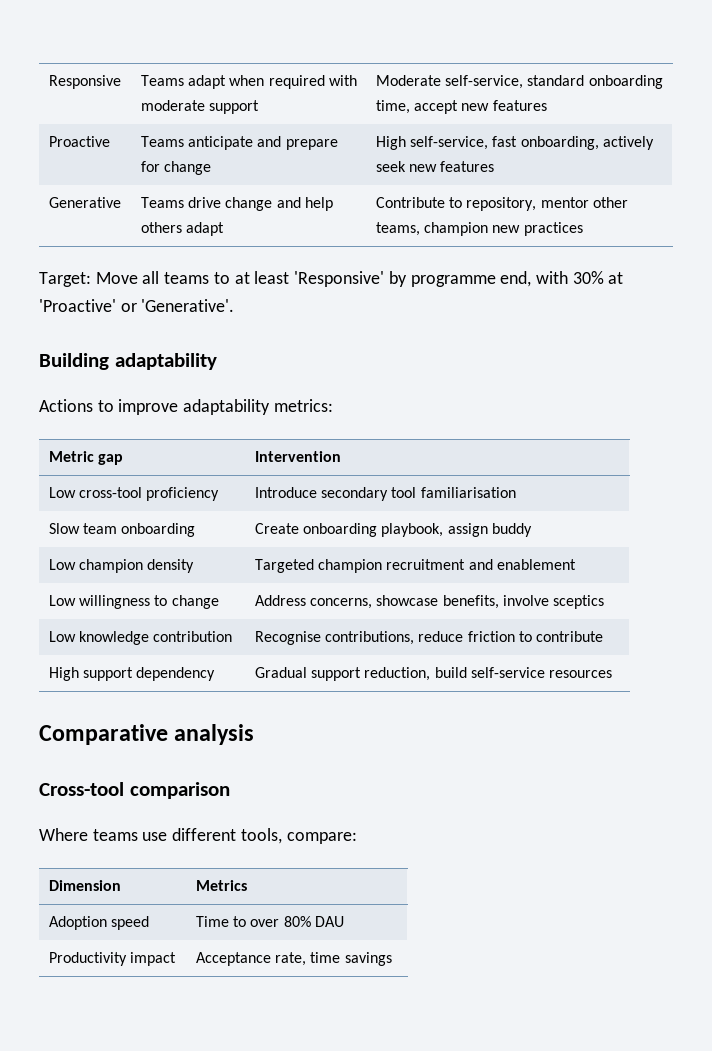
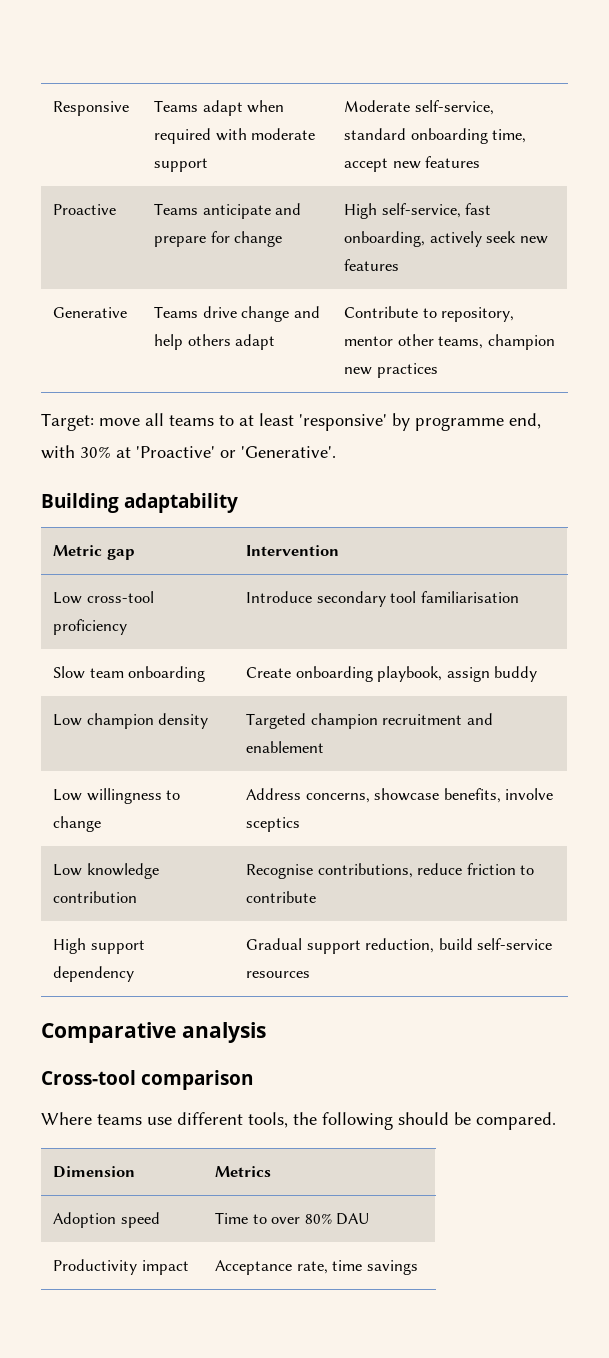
- Target: Move all teams to at least 'Responsive' by programme end, with 30% at 'Proactive' or 'Generative'.
+ Target: move all teams to at least 'responsive' by programme end, with 30% at 'Proactive' or 'Generative'.
- Actions to improve adaptability metrics:
- Where teams use different tools, compare:
+ Where teams use different tools, the following should be compared.

